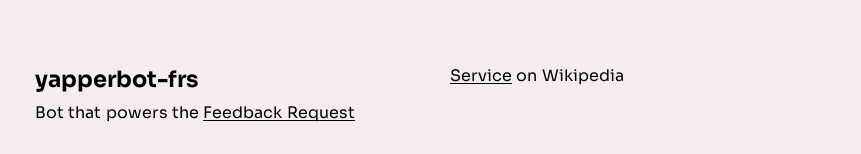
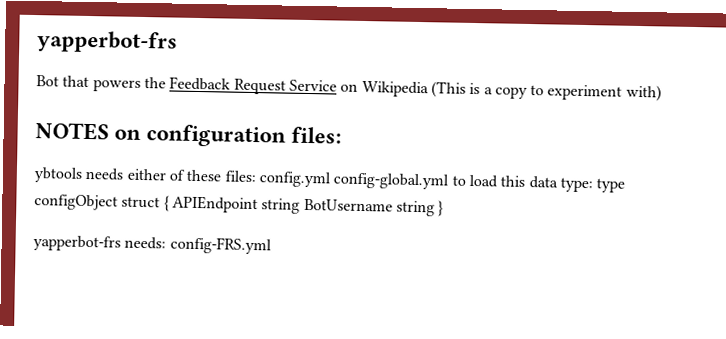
- Bot that powers the Feedback Request Service on Wikipedia
+ Bot that powers the Feedback Request Service on Wikipedia (This is a copy to experiment with)
+ NOTES on configuration files:
+ ybtools needs either of these files: config.yml config-global.yml to load this data type: type configObject struct { APIEndpoint string BotUsername string }
+ yapperbot-frs needs: config-FRS.yml

